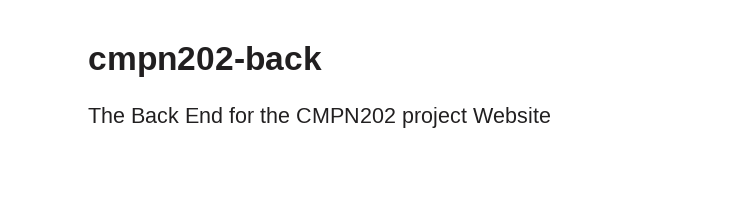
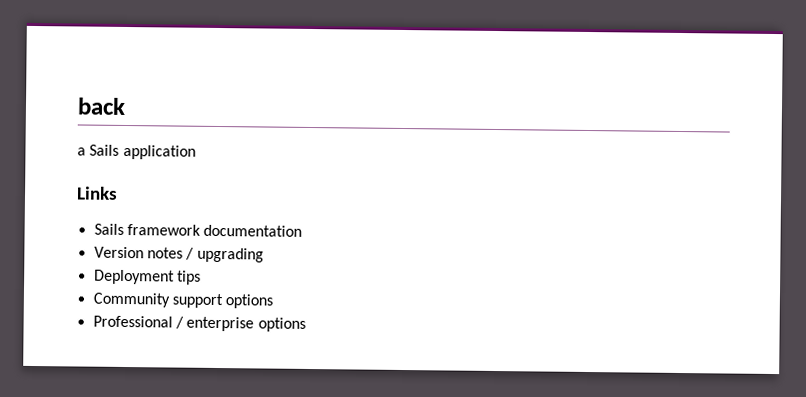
- cmpn202-back
- The Back End for the CMPN202 project Website
+ back
+ a Sails application
+ Links
+ Sails framework documentation
+ Version notes / upgrading
+ Deployment tips
+ Community support options
+ Professional / enterprise options

